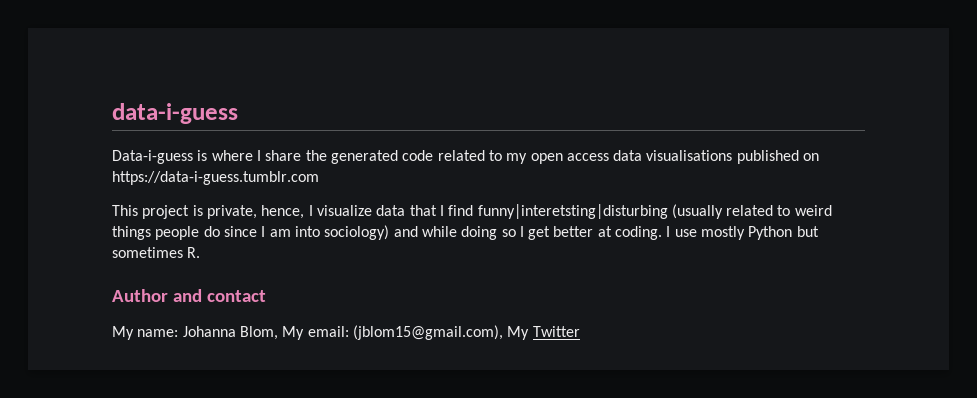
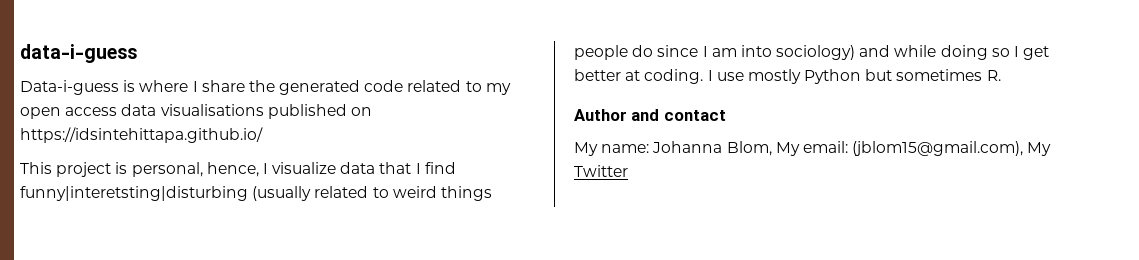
- Data-i-guess is where I share the generated code related to my open access data visualisations published on https://data-i-guess.tumblr.com
+ Data-i-guess is where I share the generated code related to my open access data visualisations published on https://idsintehittapa.github.io/
- This project is private, hence, I visualize data that I find funny|interetsting|disturbing (usually related to weird things people do since I am into sociology) and while doing so I get better at coding.
+ This project is personal, hence, I visualize data that I find funny|interetsting|disturbing (usually related to weird things people do since I am into sociology) and while doing so I get better at coding.

